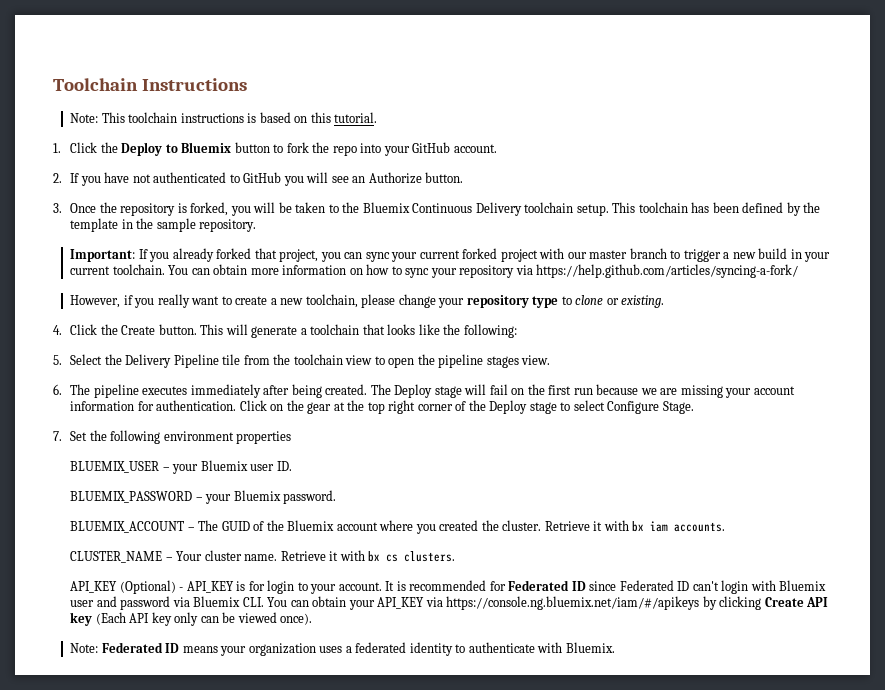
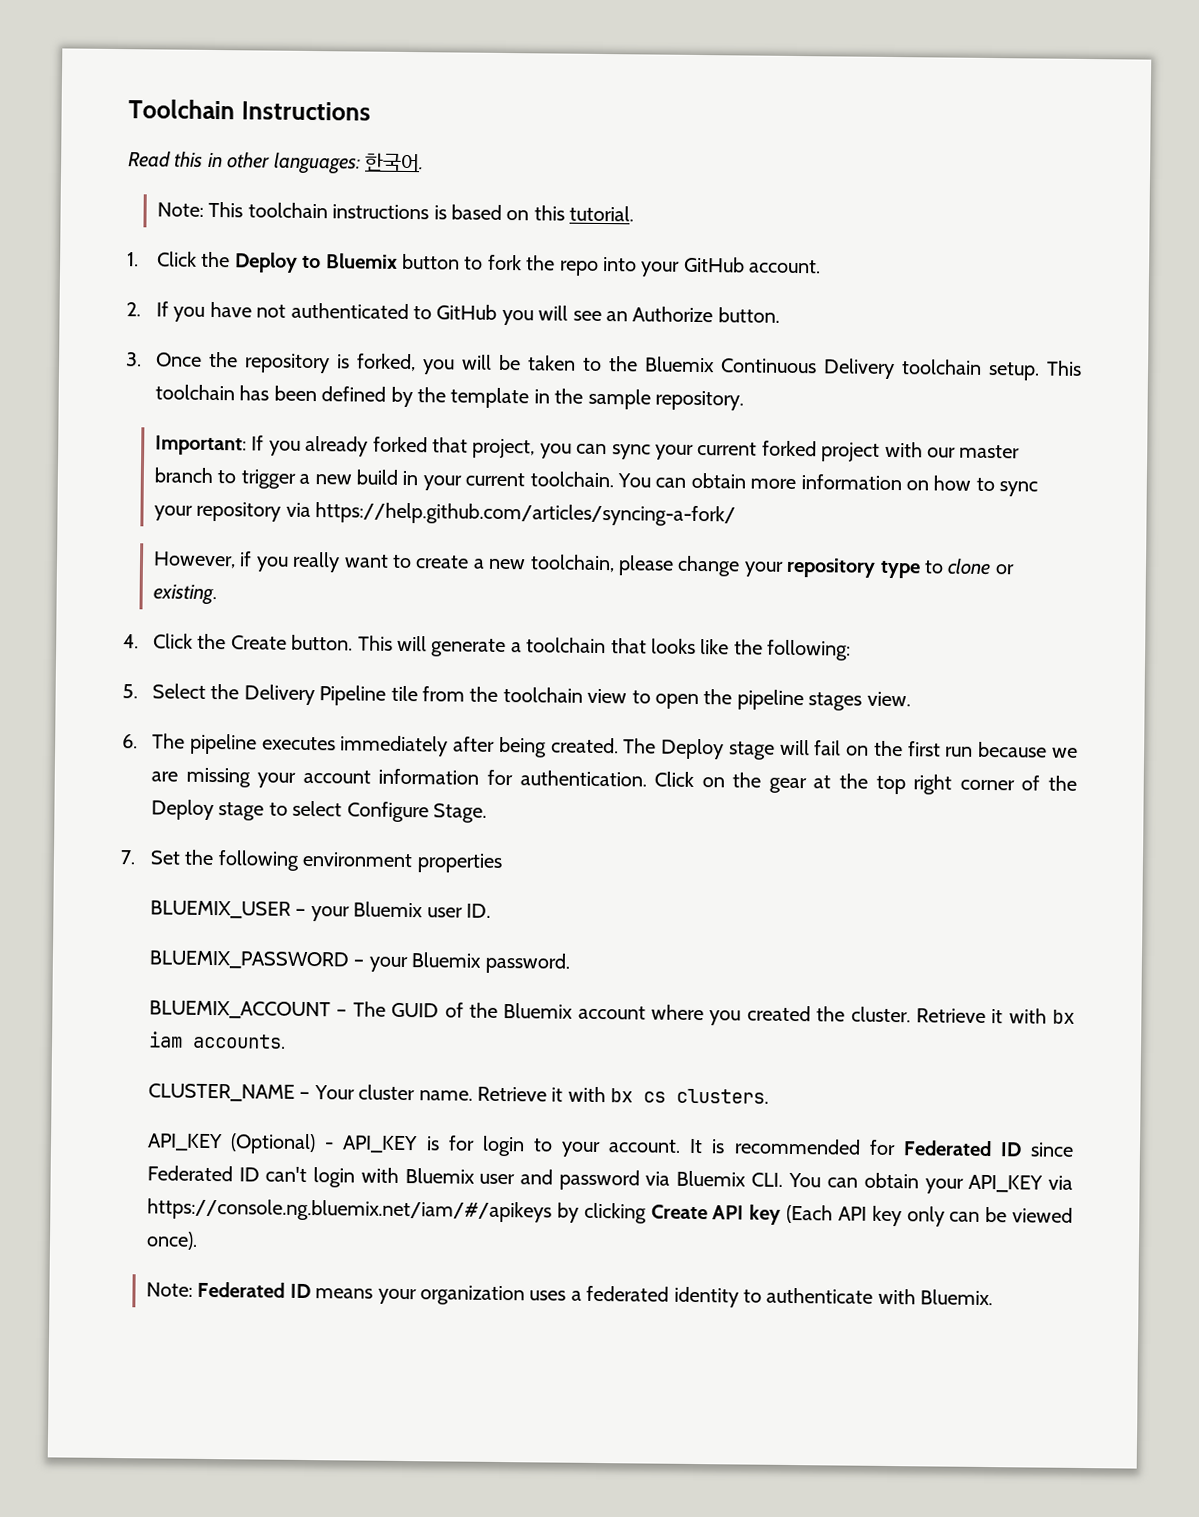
+ Read this in other languages: 한국어.

